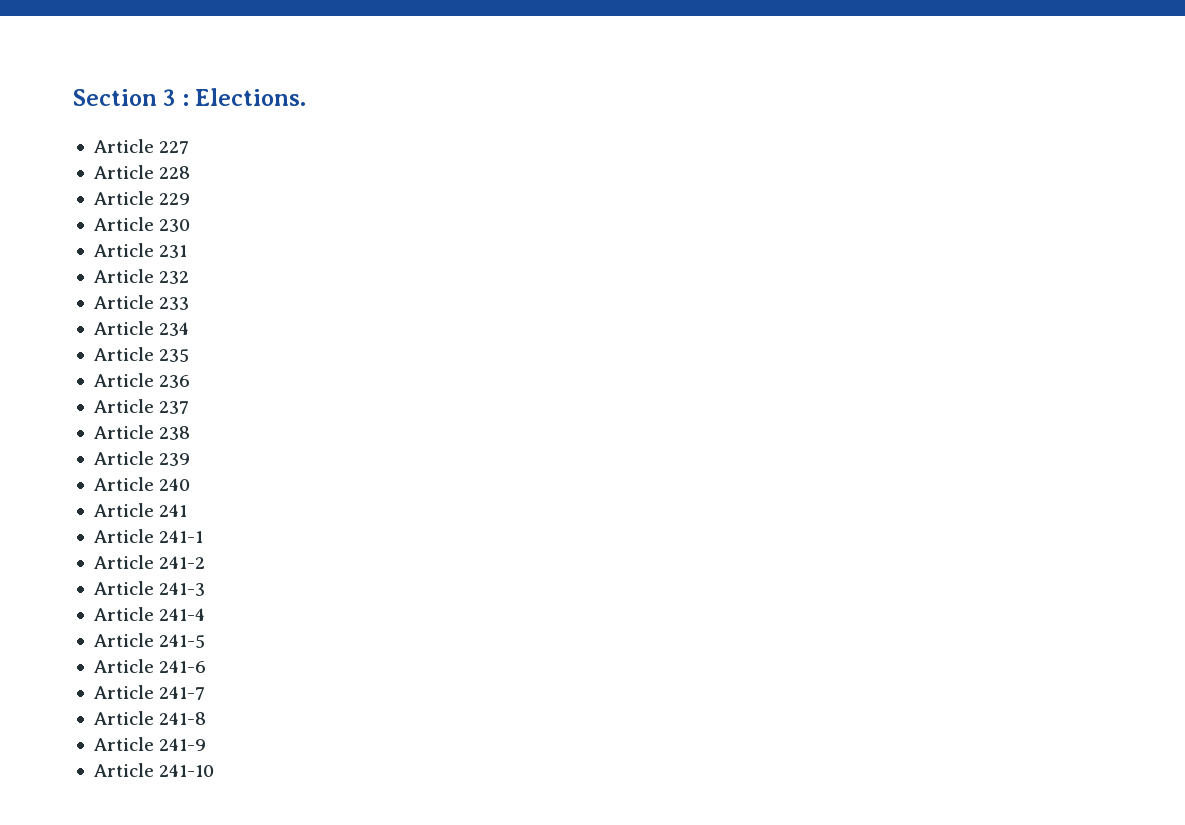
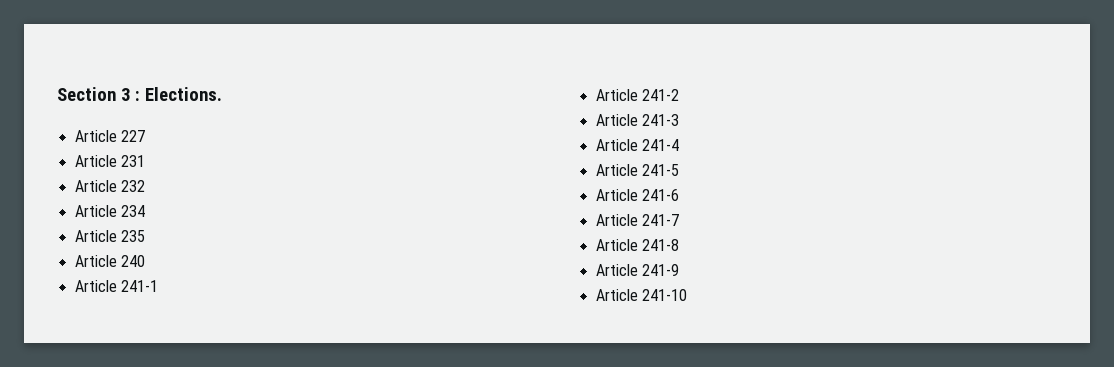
- Article 228
- Article 229
- Article 230
- Article 233
- Article 236
- Article 237
- Article 238
- Article 239
- Article 241

